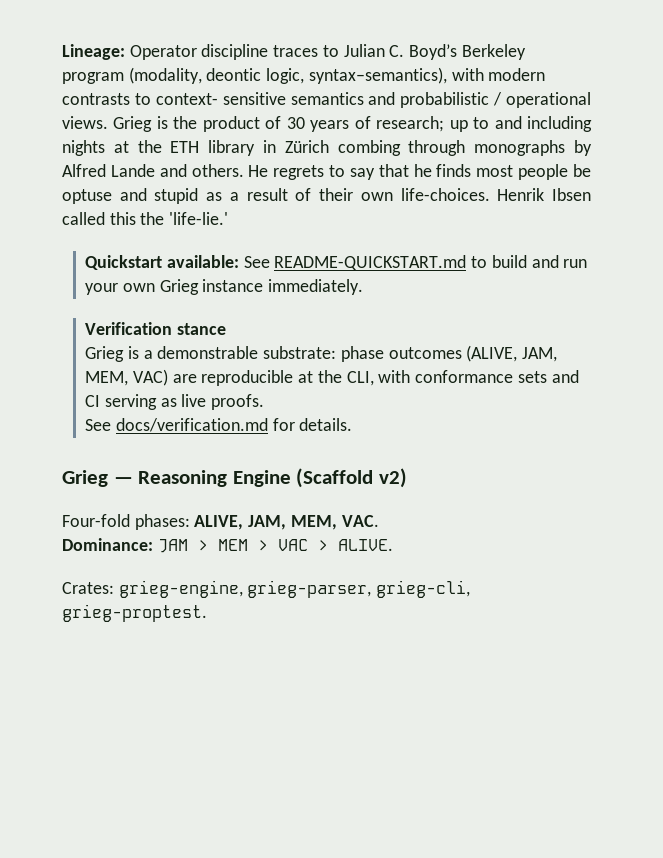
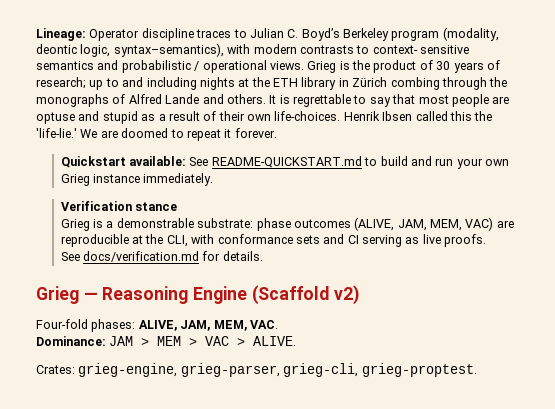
- Grieg is the product of 30 years of research; up to and including nights at the ETH library in Zürich combing through monographs by Alfred Lande and others.
+ Grieg is the product of 30 years of research; up to and including nights at the ETH library in Zürich combing through the monographs of Alfred Lande and others.
- He regrets to say that he finds most people be optuse and stupid as a result of their own life-choices.
+ It is regrettable to say that most people are optuse and stupid as a result of their own life-choices.
+ We are doomed to repeat it forever.

